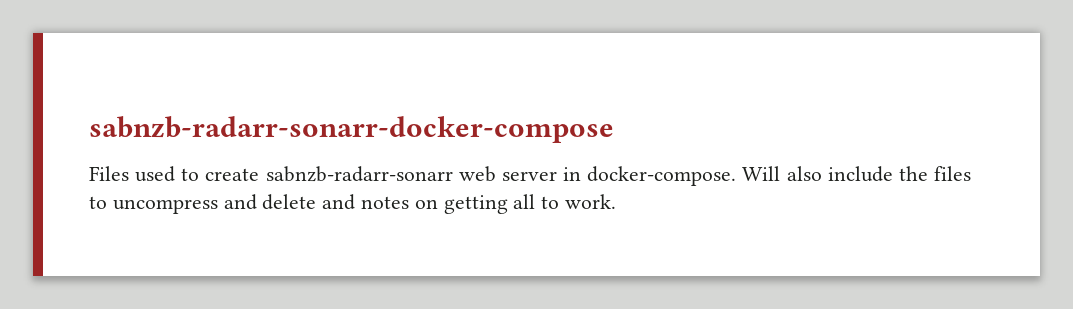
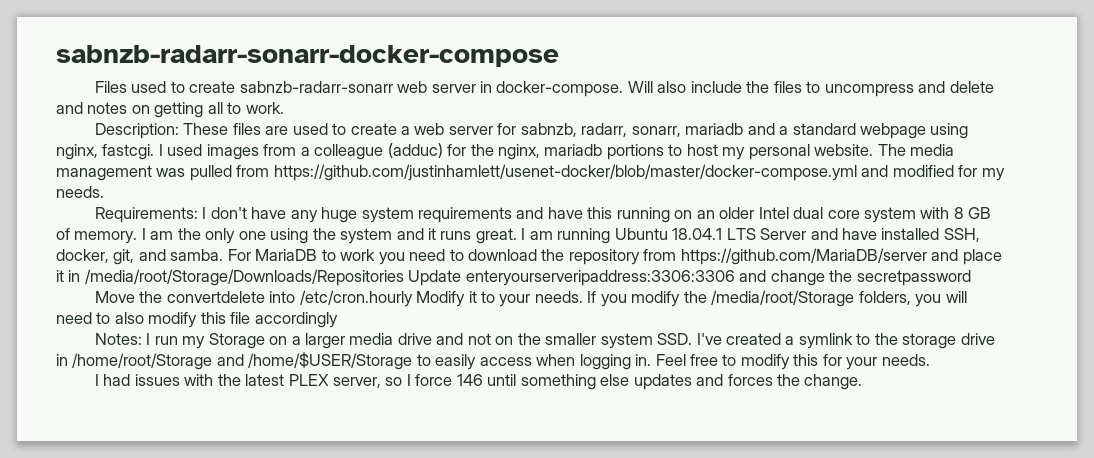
+ Description: These files are used to create a web server for sabnzb, radarr, sonarr, mariadb and a standard webpage using nginx, fastcgi. I used images from a colleague (adduc) for the nginx, mariadb portions to host my personal website. The media management was pulled from https://github.com/justinhamlett/usenet-docker/blob/master/docker-compose.yml and modified for my needs.
+ Requirements: I don't have any huge system requirements and have this running on an older Intel dual core system with 8 GB of memory. I am the only one using the system and it runs great. I am running Ubuntu 18.04.1 LTS Server and have installed SSH, docker, git, and samba. For MariaDB to work you need to download the repository from https://github.com/MariaDB/server and place it in /media/root/Storage/Downloads/Repositories Update enteryourserveripaddress:3306:3306 and change the secretpassword
+ Move the convertdelete into /etc/cron.hourly Modify it to your needs. If you modify the /media/root/Storage folders, you will need to also modify this file accordingly
+ Notes: I run my Storage on a larger media drive and not on the smaller system SSD. I've created a symlink to the storage drive in /home/root/Storage and /home/$USER/Storage to easily access when logging in. Feel free to modify this for your needs.
+ I had issues with the latest PLEX server, so I force 146 until something else updates and forces the change.

